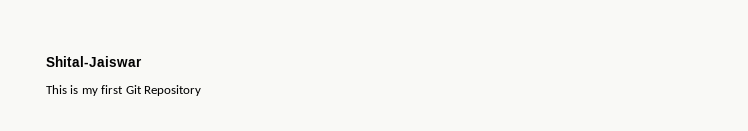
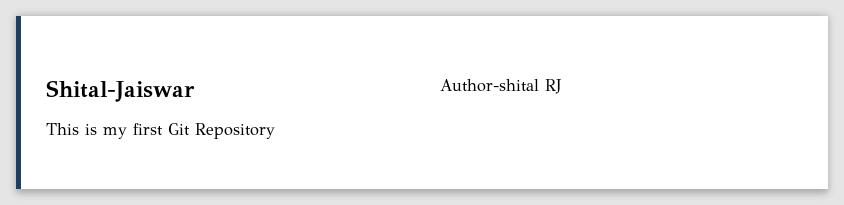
+ Author-shital RJ

